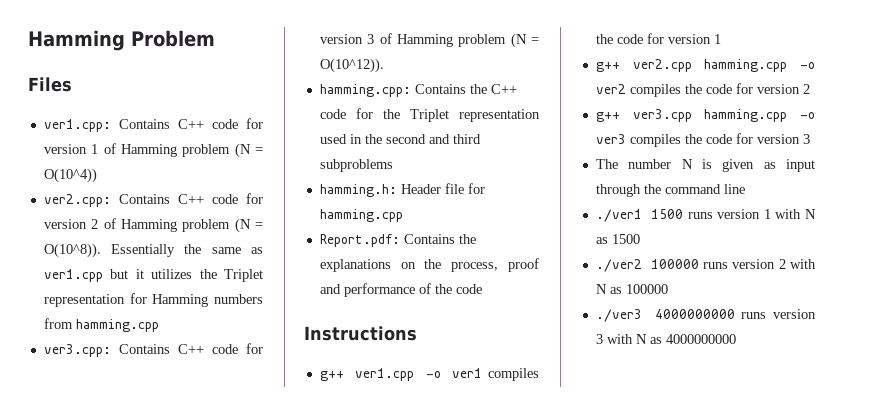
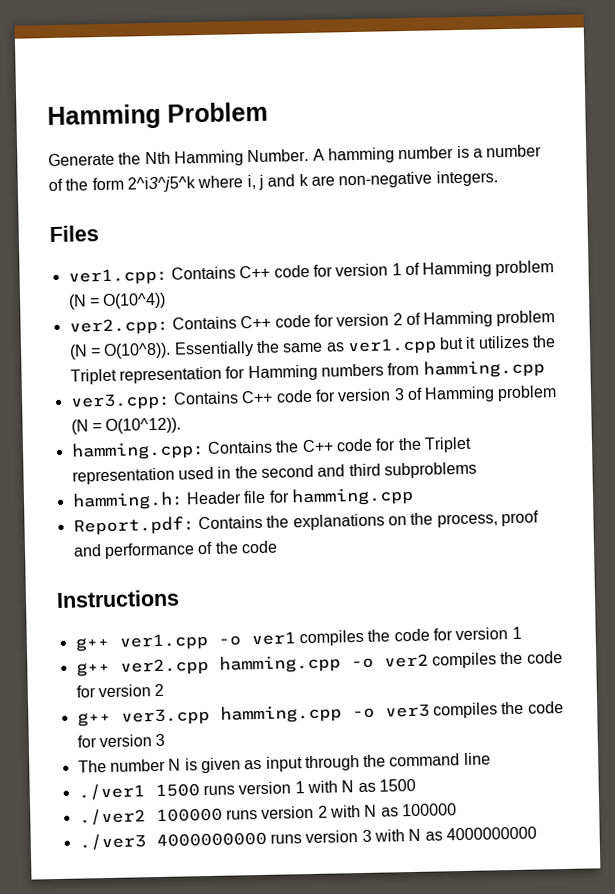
+ Generate the Nth Hamming Number. A hamming number is a number of the form 2^i3^j5^k where i, j and k are non-negative integers.

